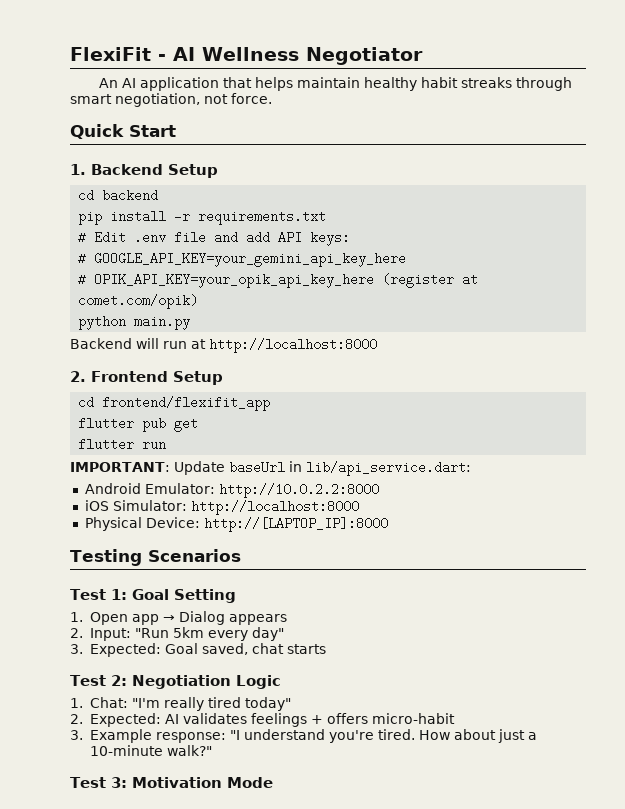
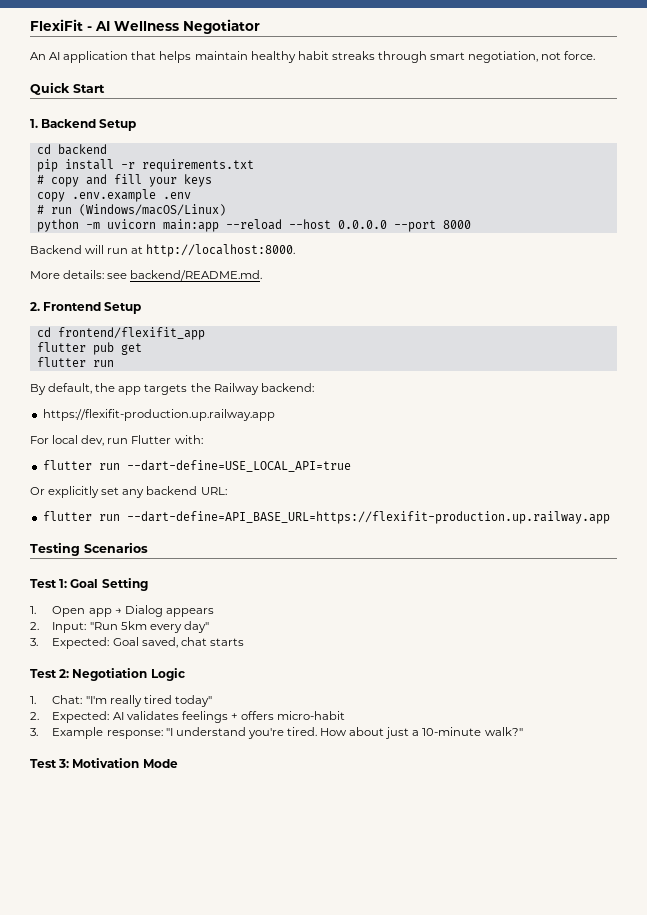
- # Edit .env file and add API keys:
- # GOOGLE_API_KEY=your_gemini_api_key_here
- # OPIK_API_KEY=your_opik_api_key_here (register at comet.com/opik)
- python main.py
+ # copy and fill your keys
+ copy .env.example .env
+ # run (Windows/macOS/Linux)
+ python -m uvicorn main:app --reload --host 0.0.0.0 --port 8000
- Backend will run at http://localhost:8000
+ Backend will run at http://localhost:8000.
+ More details: see backend/README.md.
- IMPORTANT: Update baseUrl in lib/api_service.dart:
- Android Emulator: http://10.0.2.2:8000
- iOS Simulator: http://localhost:8000
- Physical Device: http://[LAPTOP_IP]:8000
+ By default, the app targets the Railway backend:
+ https://flexifit-production.up.railway.app
+ For local dev, run Flutter with:
+ flutter run --dart-define=USE_LOCAL_API=true
+ Or explicitly set any backend URL:
+ flutter run --dart-define=API_BASE_URL=https://flexifit-production.up.railway.app

